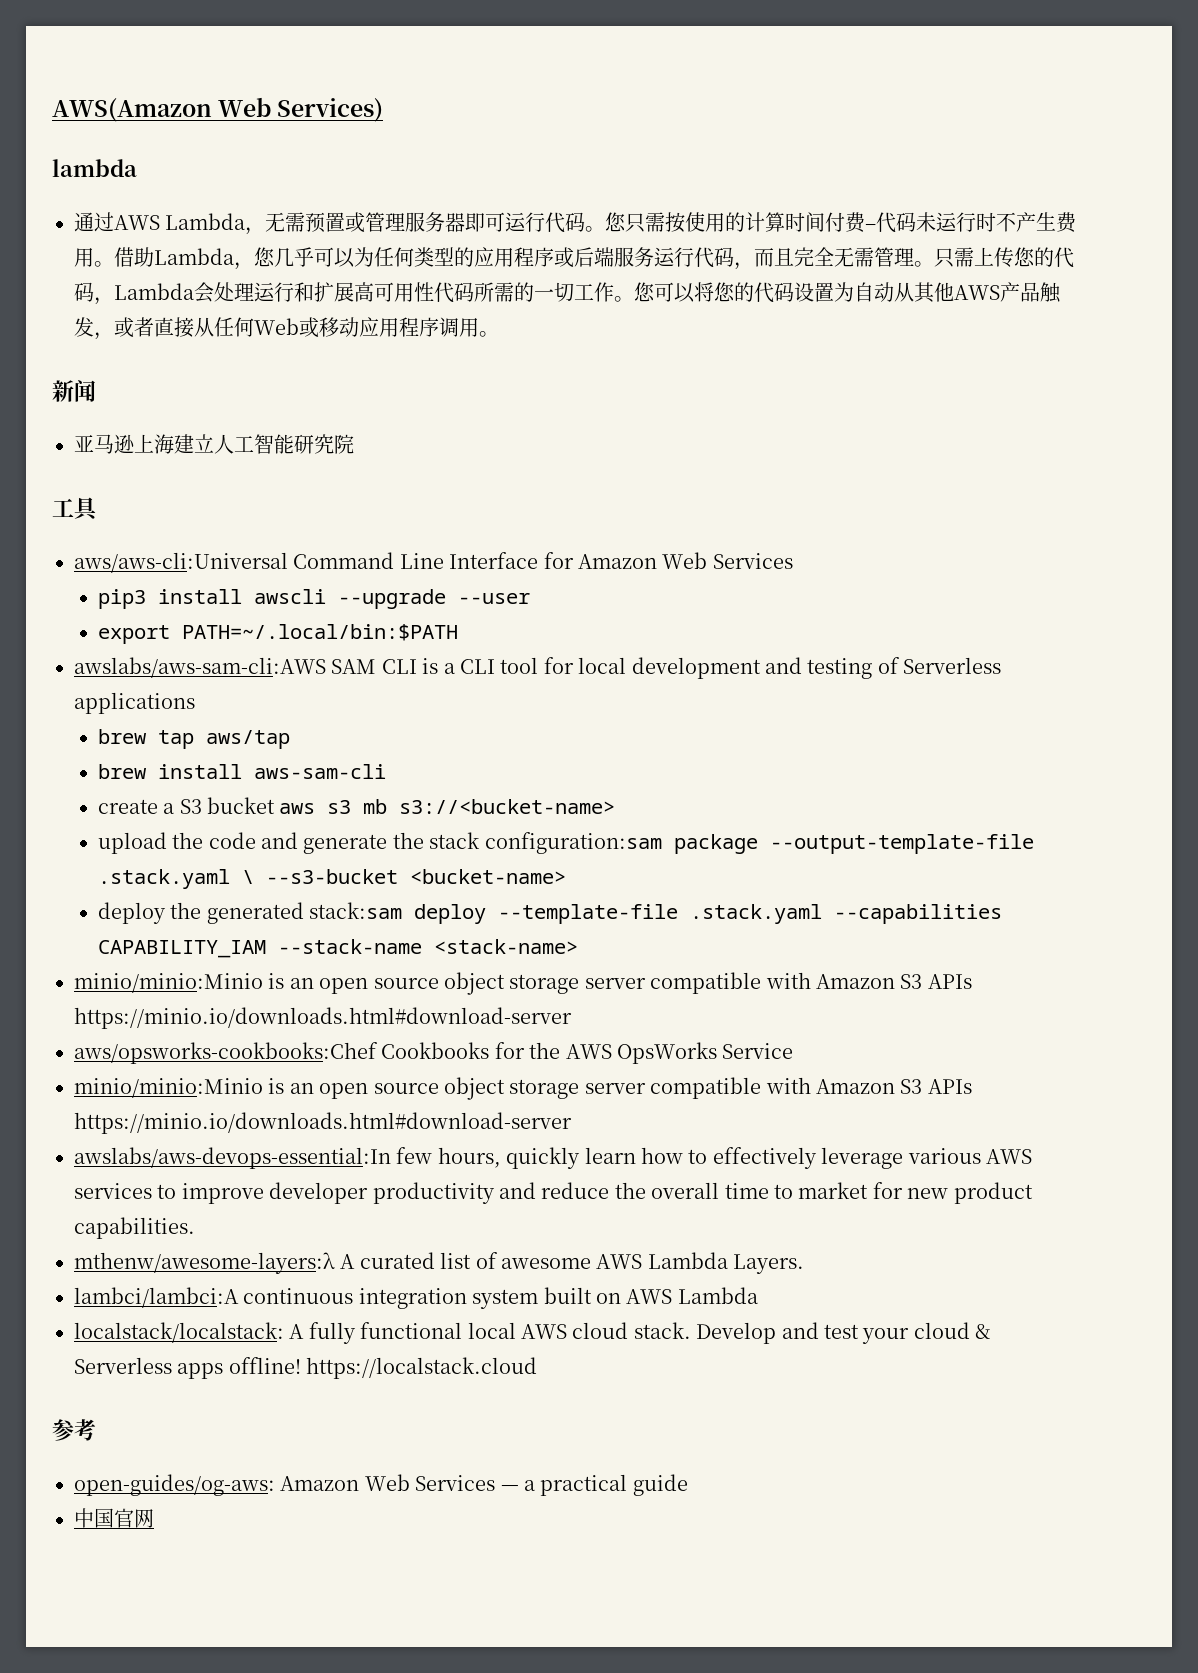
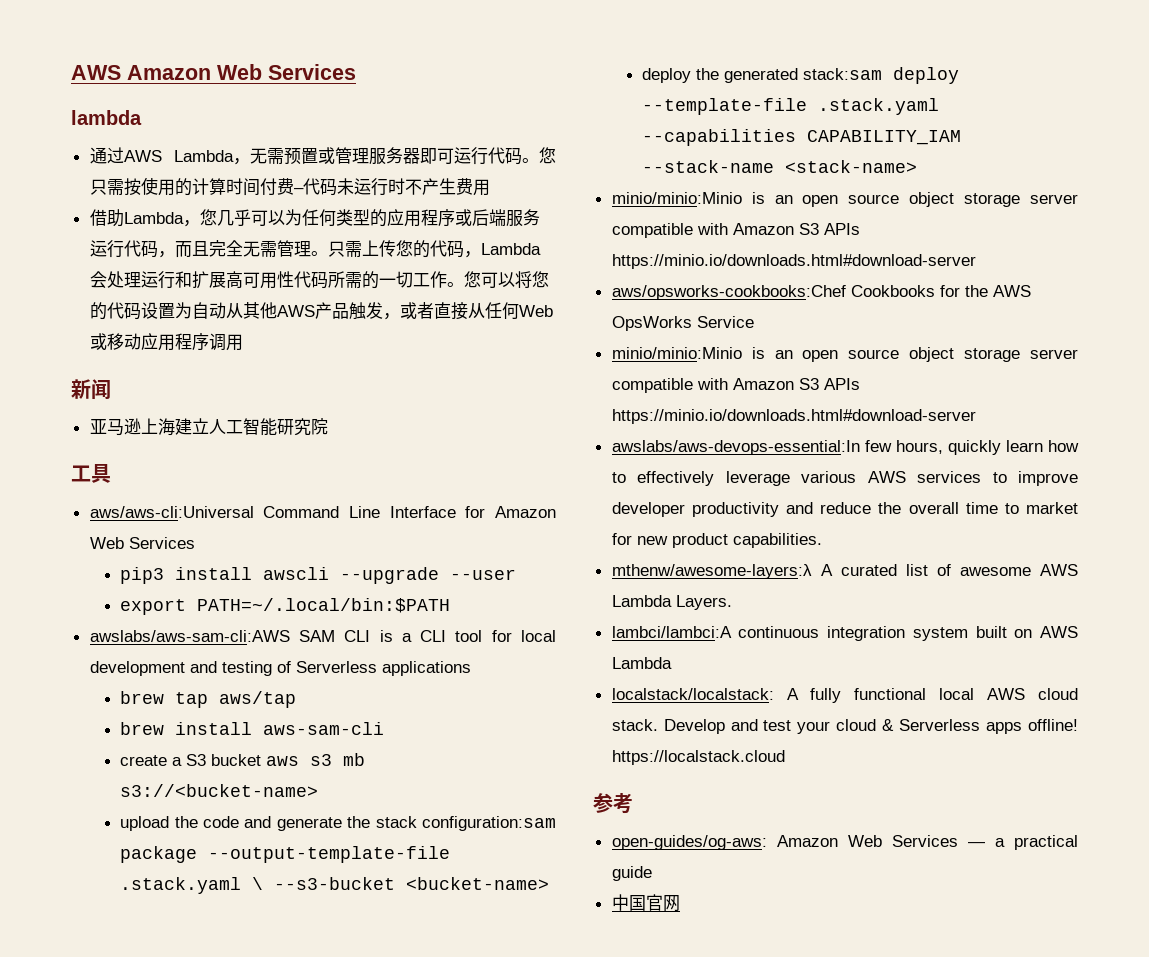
- AWS(Amazon Web Services)
+ AWS Amazon Web Services
- 您只需按使用的计算时间付费–代码未运行时不产生费用。借助Lambda，您几乎可以为任何类型的应用程序或后端服务运行代码，而且完全无需管理。
+ 您只需按使用的计算时间付费–代码未运行时不产生费用
+ 借助Lambda，您几乎可以为任何类型的应用程序或后端服务运行代码，而且完全无需管理。
- 您可以将您的代码设置为自动从其他AWS产品触发，或者直接从任何Web或移动应用程序调用。
+ 您可以将您的代码设置为自动从其他AWS产品触发，或者直接从任何Web或移动应用程序调用

